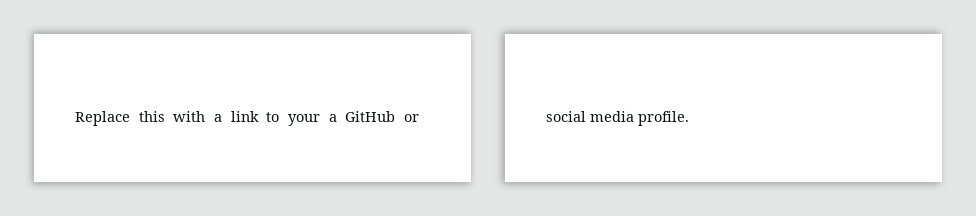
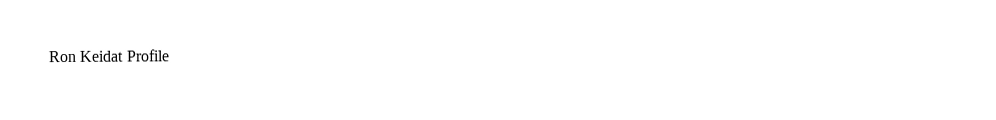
- Replace this with a link to your a GitHub or social media profile.
+ Ron Keidat Profile

